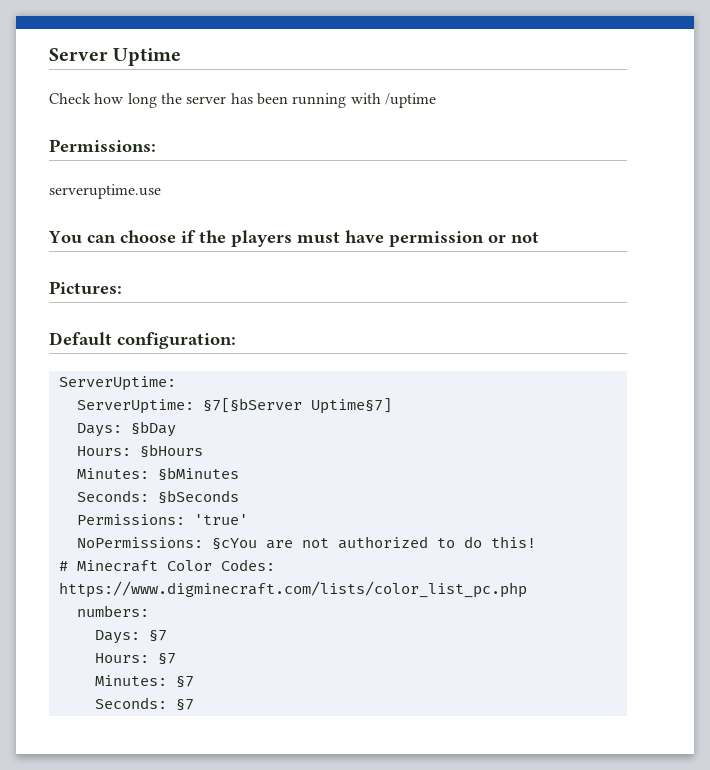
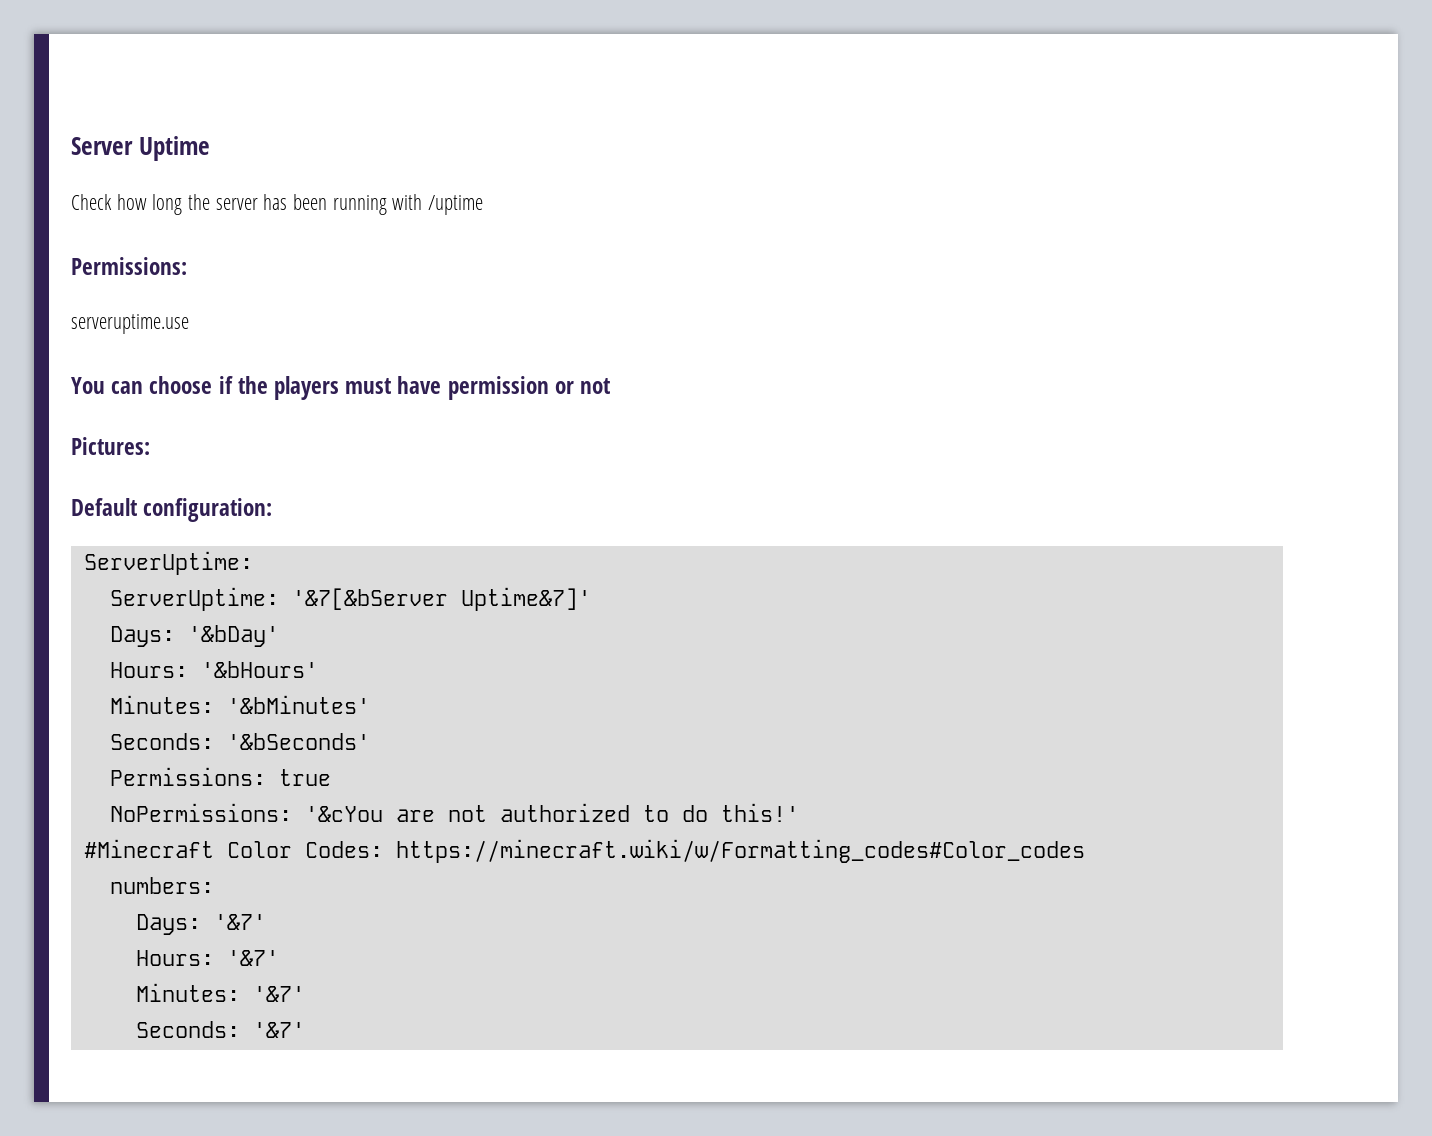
- ServerUptime: §7[§bServer Uptime§7]
- Days: §bDay
- Hours: §bHours
- Minutes: §bMinutes
- Seconds: §bSeconds
- Permissions: 'true'
+ ServerUptime: '&7[&bServer Uptime&7]'
+ Days: '&bDay'
+ Hours: '&bHours'
+ Minutes: '&bMinutes'
+ Seconds: '&bSeconds'
+ Permissions: true
- NoPermissions: §cYou are not authorized to do this!
- # Minecraft Color Codes: https://www.digminecraft.com/lists/color_list_pc.php
+ NoPermissions: '&cYou are not authorized to do this!'
+ #Minecraft Color Codes: https://minecraft.wiki/w/Formatting_codes#Color_codes
- Days: §7
- Hours: §7
- Minutes: §7
- Seconds: §7
+ Days: '&7'
+ Hours: '&7'
+ Minutes: '&7'
+ Seconds: '&7'

